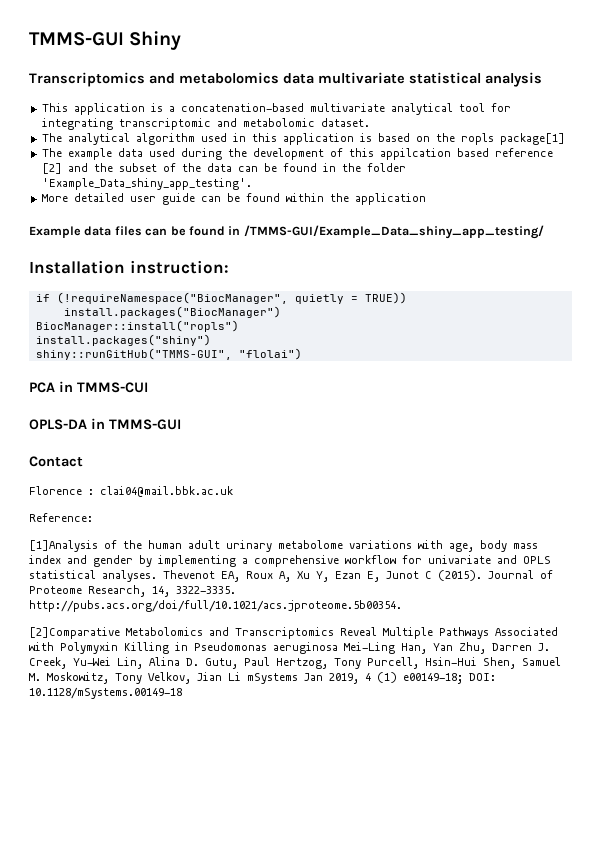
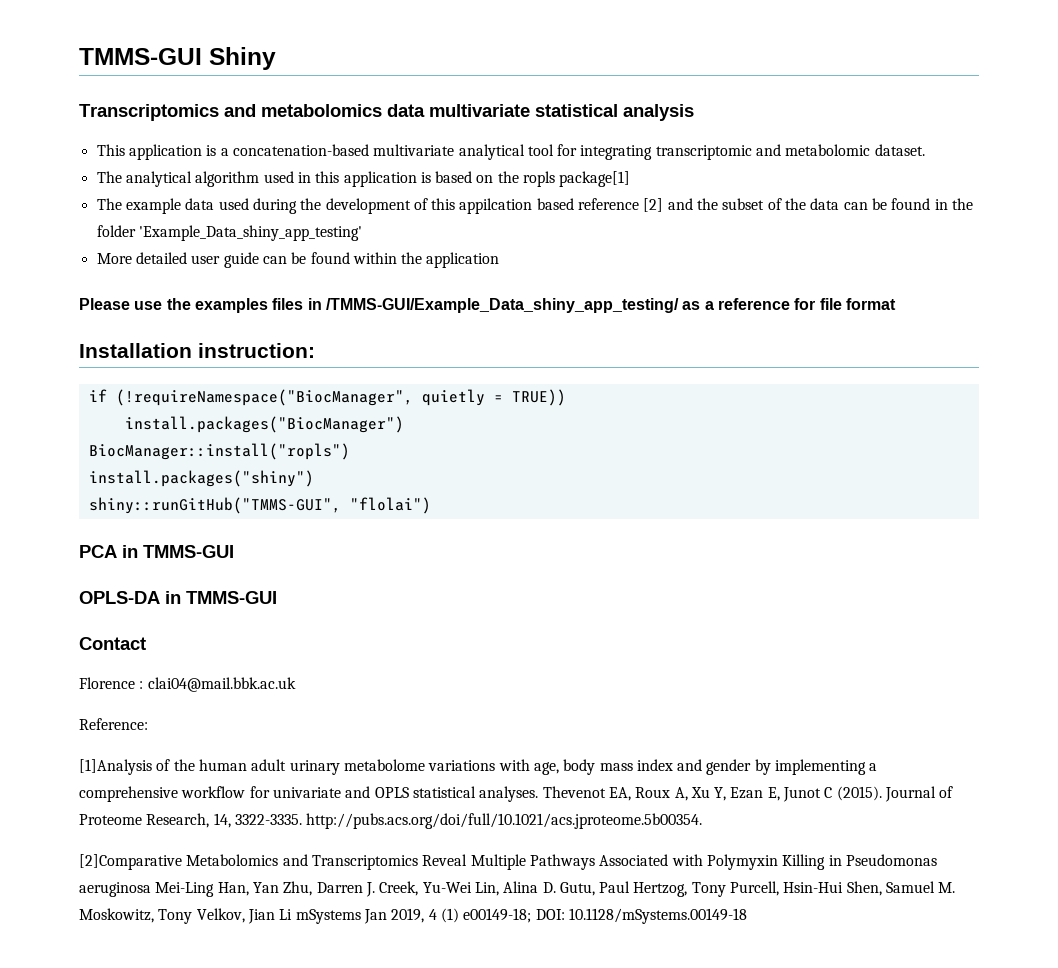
- The example data used during the development of this appilcation based reference [2] and the subset of the data can be found in the folder 'Example_Data_shiny_app_testing'.
+ The example data used during the development of this appilcation based reference [2] and the subset of the data can be found in the folder 'Example_Data_shiny_app_testing'
- Example data files can be found in /TMMS-GUI/Example_Data_shiny_app_testing/
+ Please use the examples files in /TMMS-GUI/Example_Data_shiny_app_testing/ as a reference for file format
- PCA in TMMS-CUI
+ PCA in TMMS-GUI

